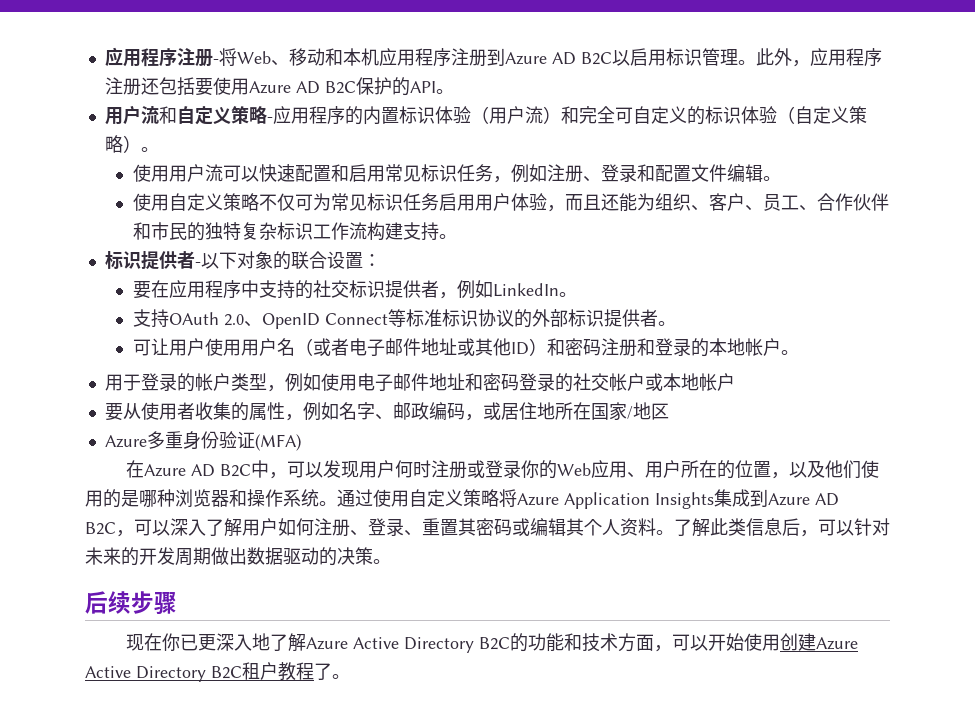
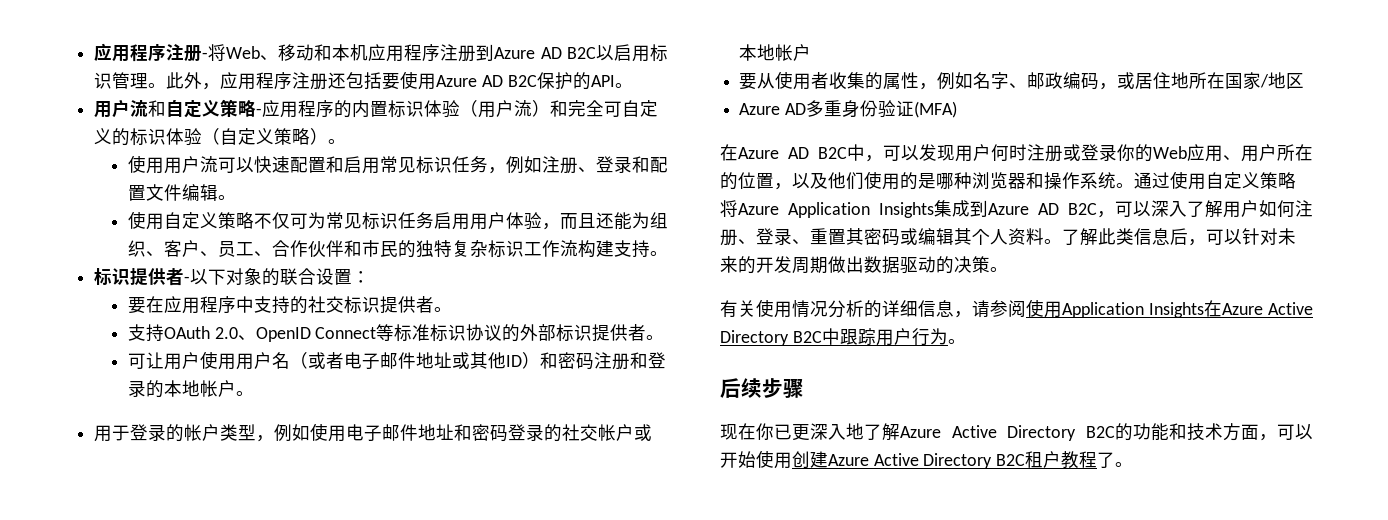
- 要在应用程序中支持的社交标识提供者，例如LinkedIn。
+ 要在应用程序中支持的社交标识提供者。
- Azure多重身份验证(MFA)
+ Azure AD多重身份验证(MFA)
+ 有关使用情况分析的详细信息，请参阅使用Application Insights在Azure Active Directory B2C中跟踪用户行为。

